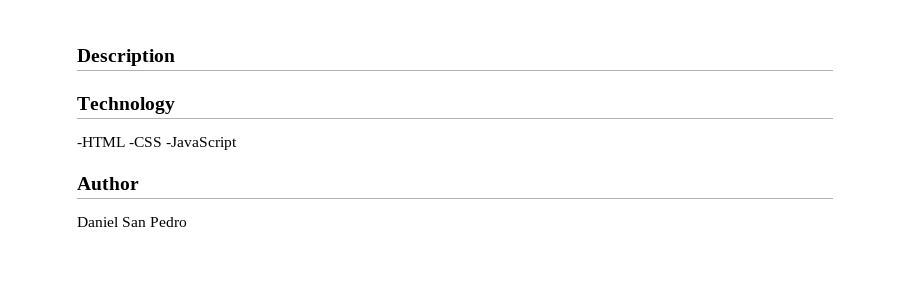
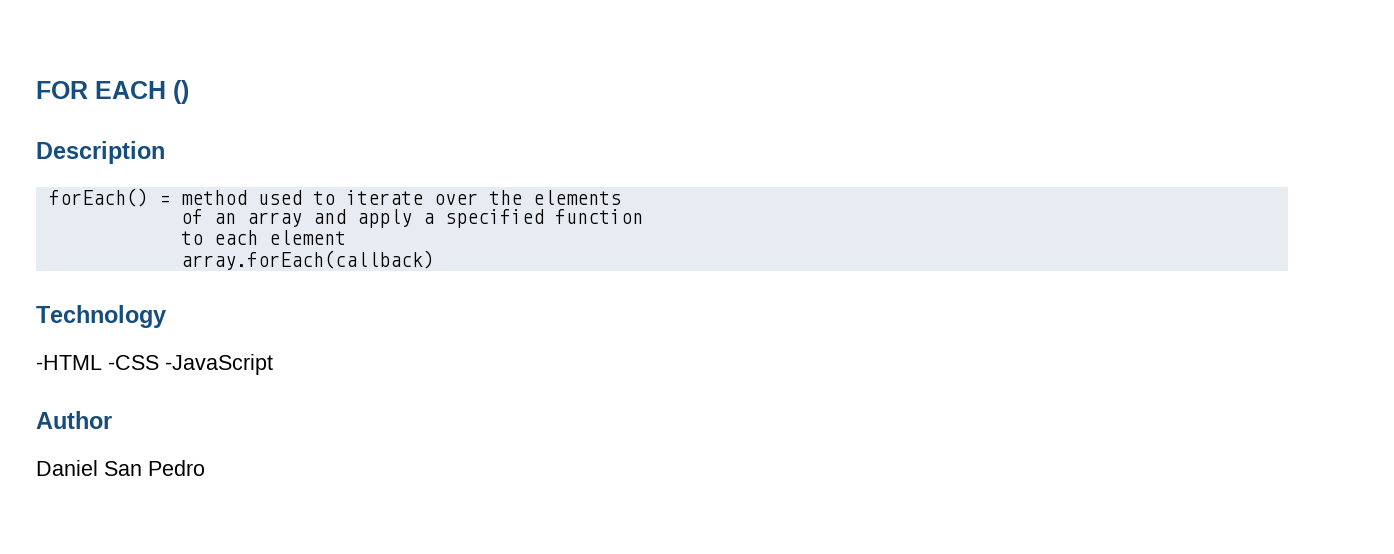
+ FOR EACH ()
  Description
+ forEach() = method used to iterate over the elements
+ of an array and apply a specified function
+ to each element
+ array.forEach(callback)

